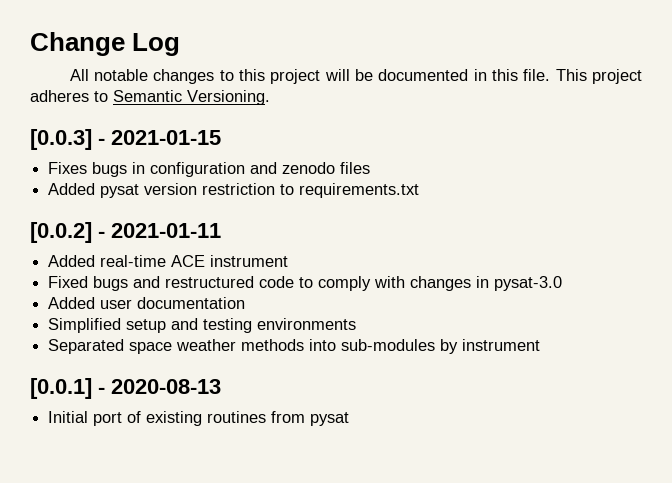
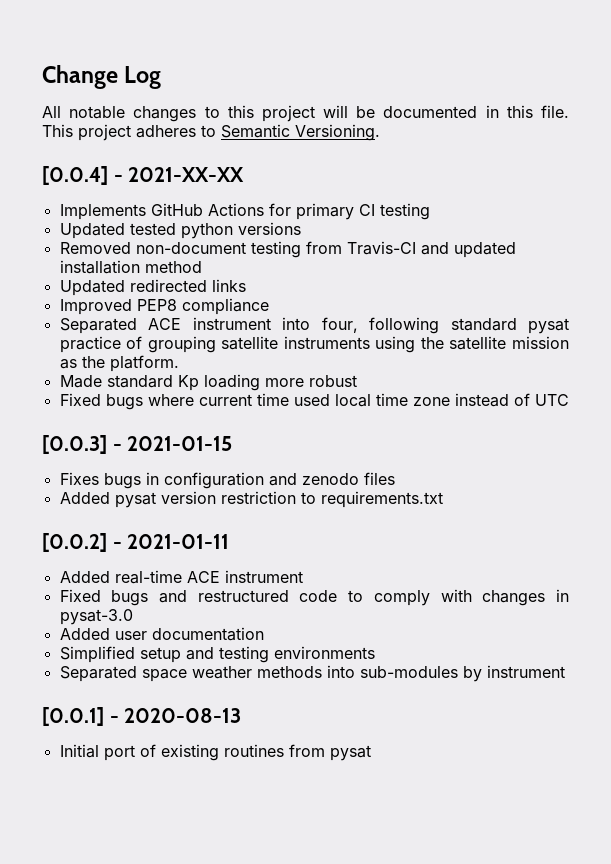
+ [0.0.4] - 2021-XX-XX
+ Implements GitHub Actions for primary CI testing
+ Updated tested python versions
+ Removed non-document testing from Travis-CI and updated installation method
+ Updated redirected links
+ Improved PEP8 compliance
+ Separated ACE instrument into four, following standard pysat practice of grouping satellite instruments using the satellite mission as the platform.
+ Made standard Kp loading more robust
+ Fixed bugs where current time used local time zone instead of UTC

